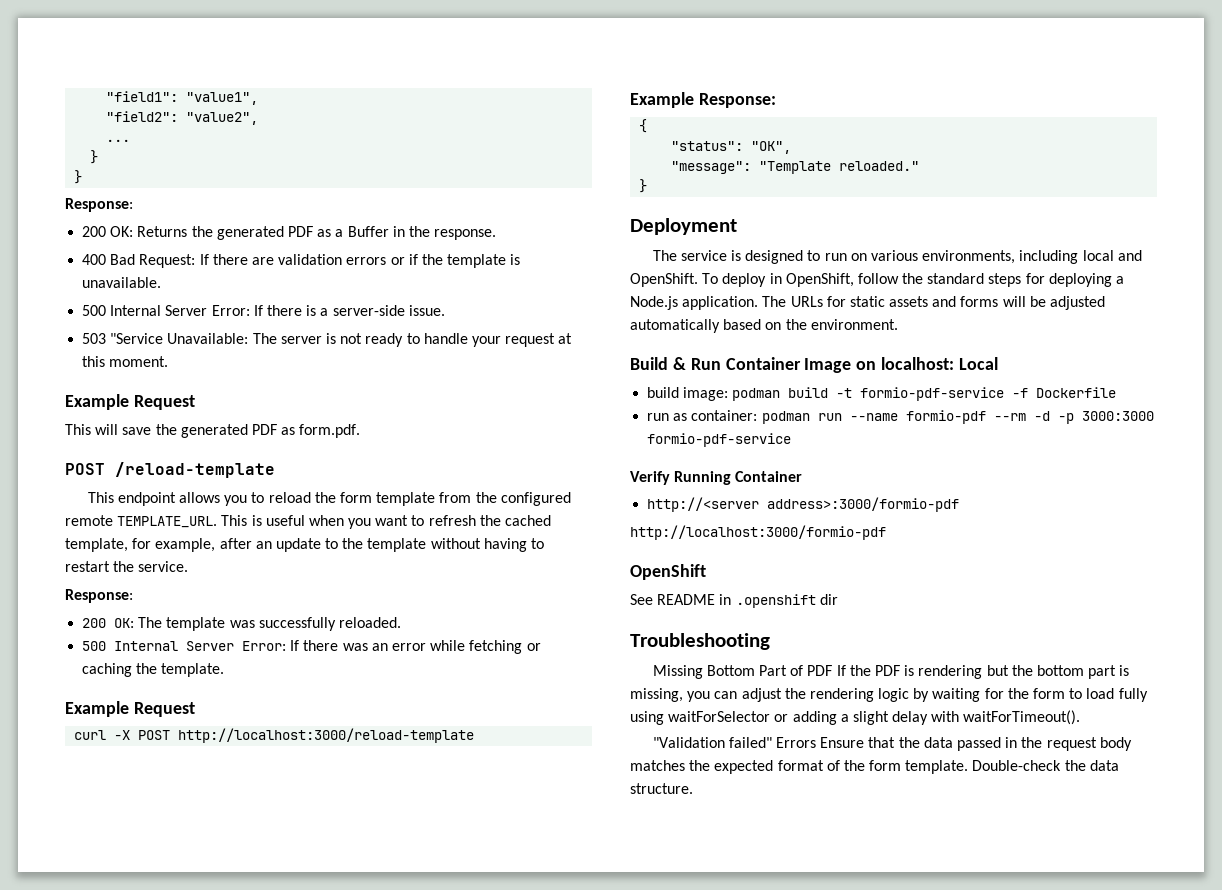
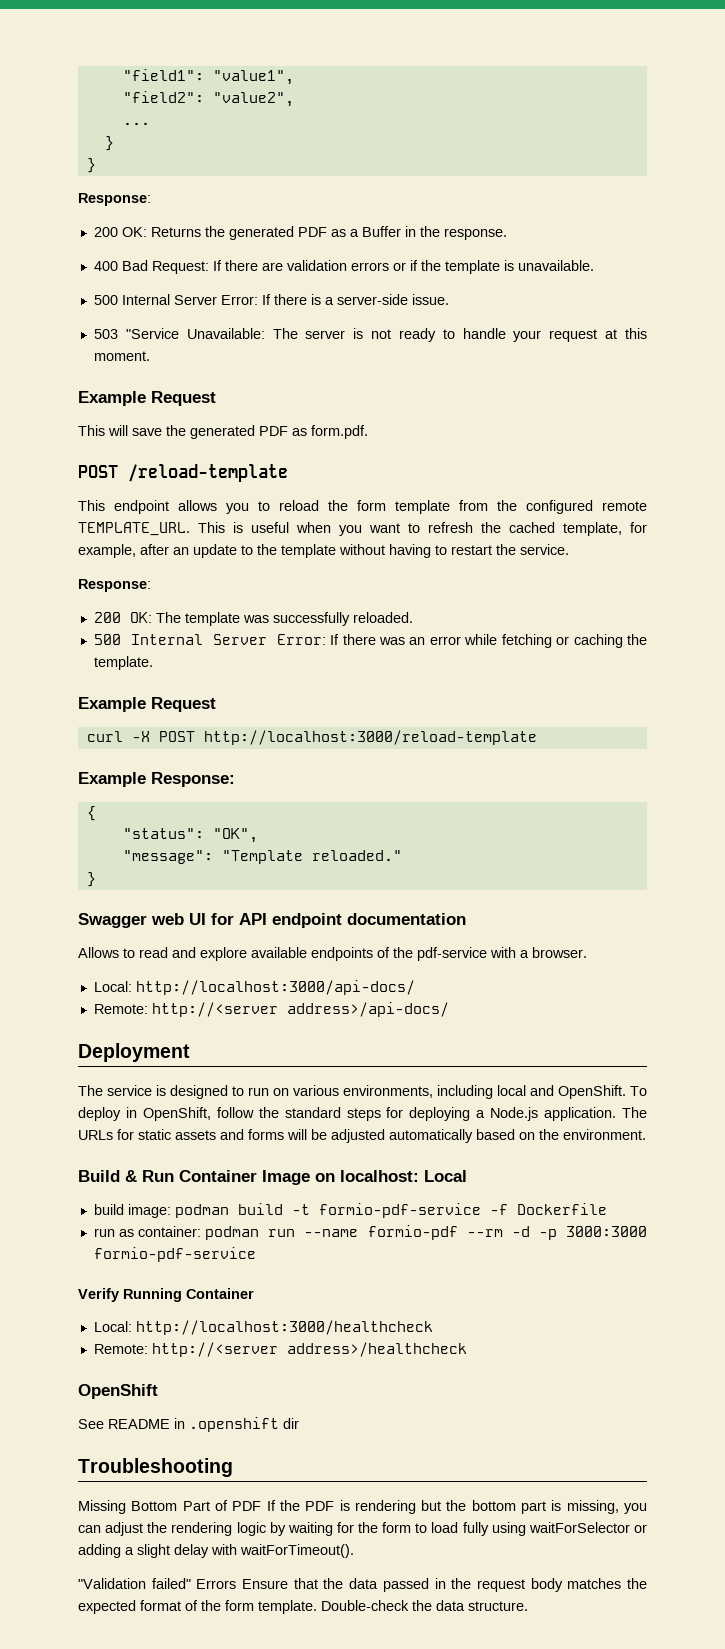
+ Swagger web UI for API endpoint documentation
+ Allows to read and explore available endpoints of the pdf-service with a browser.
+ Local: http://localhost:3000/api-docs/
+ Remote: http://<server address>/api-docs/
- http://<server address>:3000/formio-pdf
- http://localhost:3000/formio-pdf
+ Local: http://localhost:3000/healthcheck
+ Remote: http://<server address>/healthcheck

